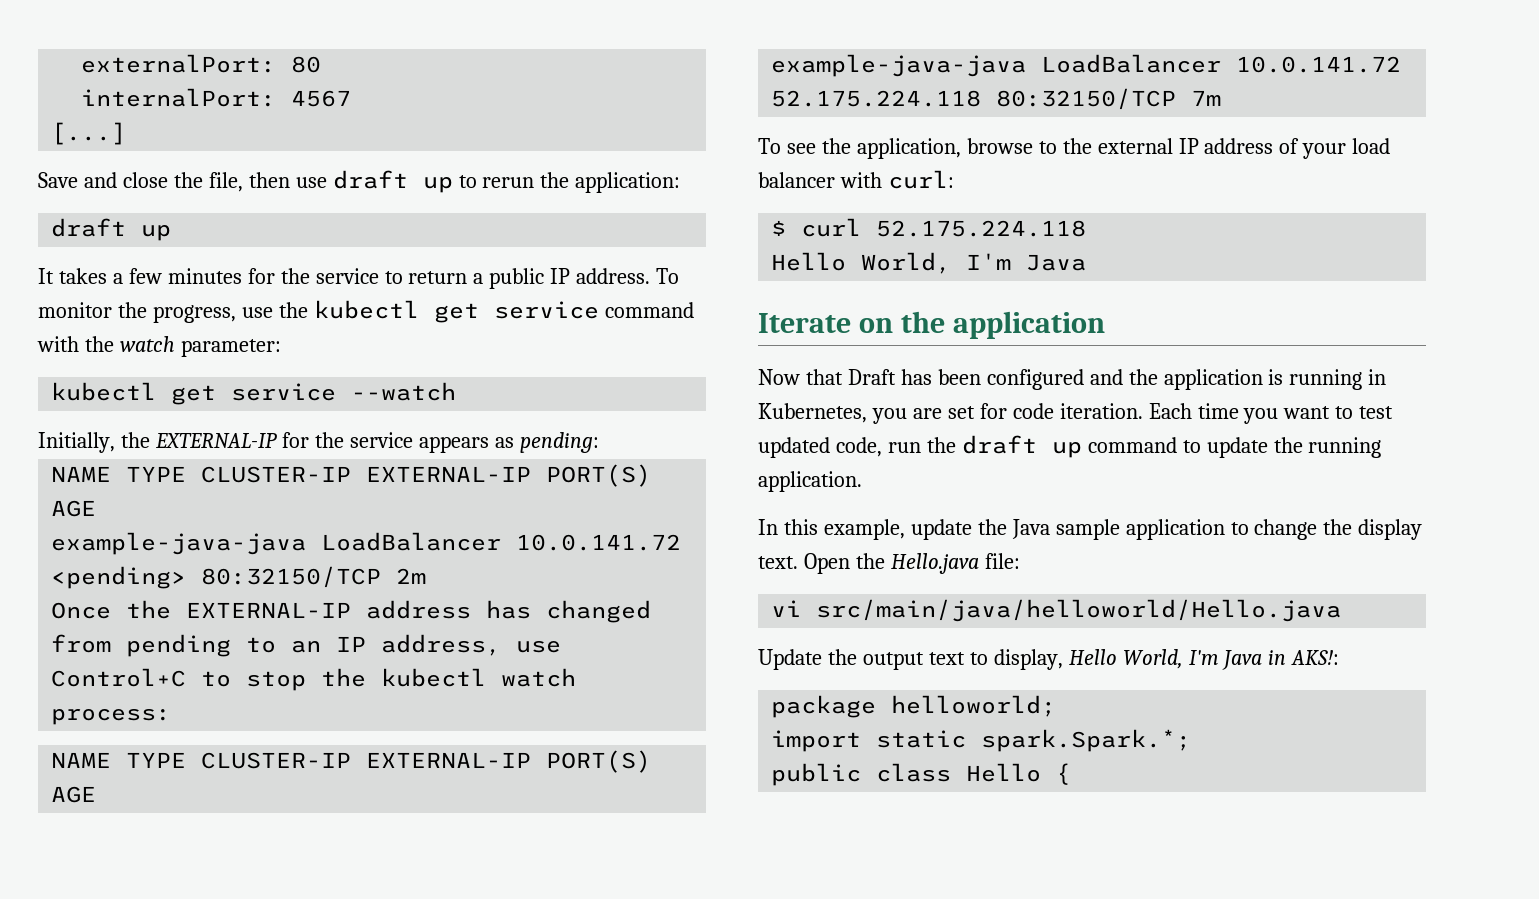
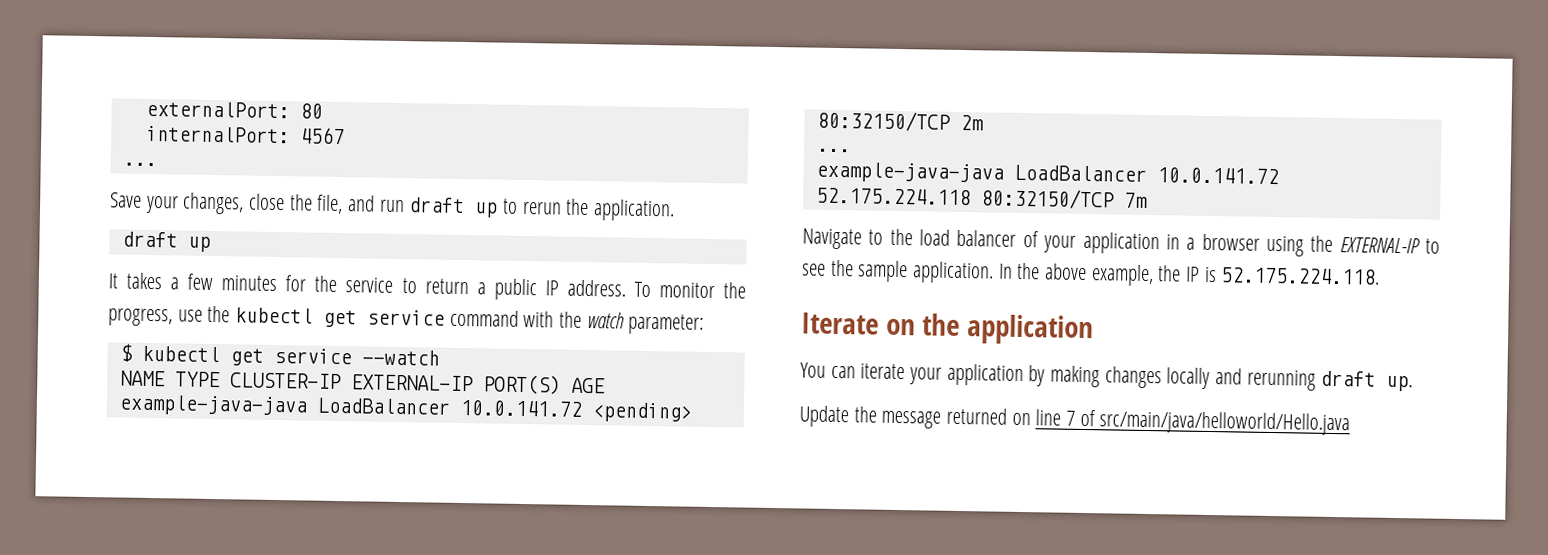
  internalPort: 4567
- [...]
+ ...
- Save and close the file, then use draft up to rerun the application:
+ Save your changes, close the file, and run draft up to rerun the application.
- kubectl get service --watch
+ $ kubectl get service --watch
- Initially, the EXTERNAL-IP for the service appears as pending:
  example-java-java LoadBalancer 10.0.141.72 <pending> 80:32150/TCP 2m
- Once the EXTERNAL-IP address has changed from pending to an IP address, use Control+C to stop the kubectl watch process:
- NAME TYPE CLUSTER-IP EXTERNAL-IP PORT(S) AGE
+ ...
- To see the application, browse to the external IP address of your load balancer with curl:
- $ curl 52.175.224.118
- Hello World, I'm Java
+ Navigate to the load balancer of your application in a browser using the EXTERNAL-IP to see the sample application. In the above example, the IP is 52.175.224.118.
  Iterate on the application
- Now that Draft has been configured and the application is running in Kubernetes, you are set for code iteration. Each time you want to test updated code, run the draft up command to update the running application.
- In this example, update the Java sample application to change the display text. Open the Hello.java file:
- vi src/main/java/helloworld/Hello.java
- Update the output text to display, Hello World, I'm Java in AKS!:
- package helloworld;
- import static spark.Spark.*;
- public class Hello {
+ You can iterate your application by making changes locally and rerunning draft up.
+ Update the message returned on line 7 of src/main/java/helloworld/Hello.java

